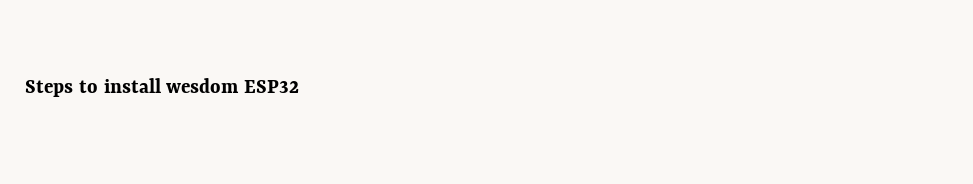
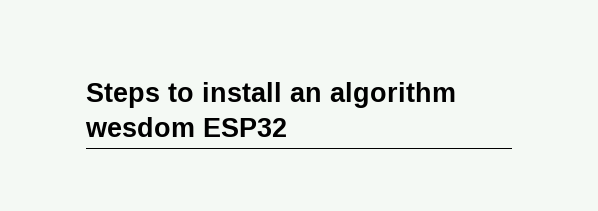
- Steps to install wesdom ESP32
+ Steps to install an algorithm wesdom ESP32

